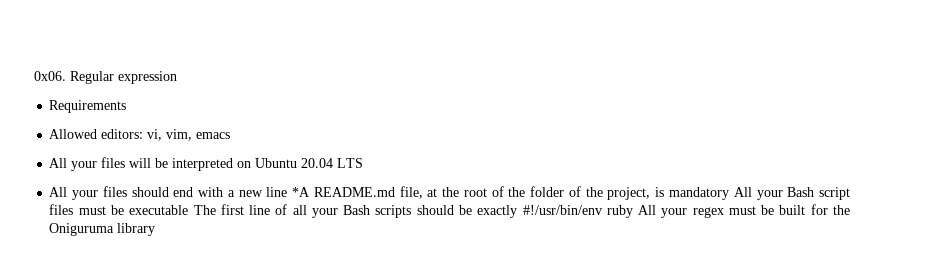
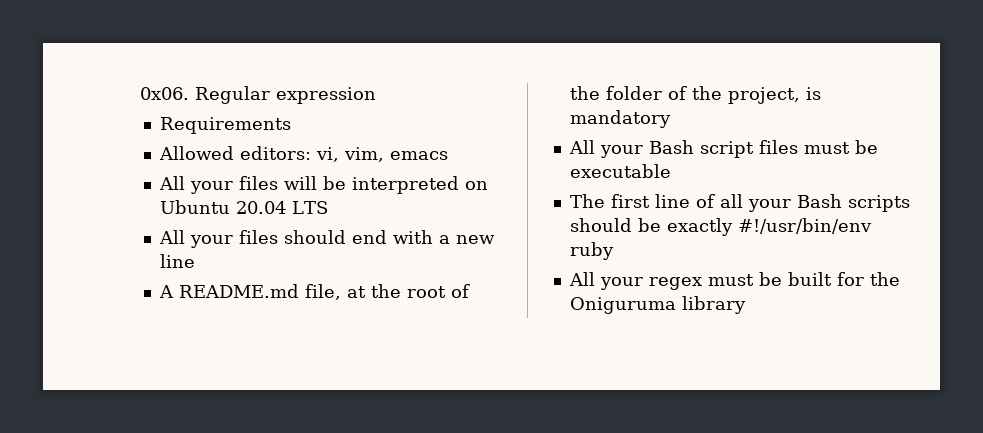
- All your files should end with a new line *A README.md file, at the root of the folder of the project, is mandatory All your Bash script files must be executable The first line of all your Bash scripts should be exactly #!/usr/bin/env ruby All your regex must be built for the Oniguruma library
+ All your files should end with a new line
+ A README.md file, at the root of the folder of the project, is mandatory
+ All your Bash script files must be executable
+ The first line of all your Bash scripts should be exactly #!/usr/bin/env ruby
+ All your regex must be built for the Oniguruma library

